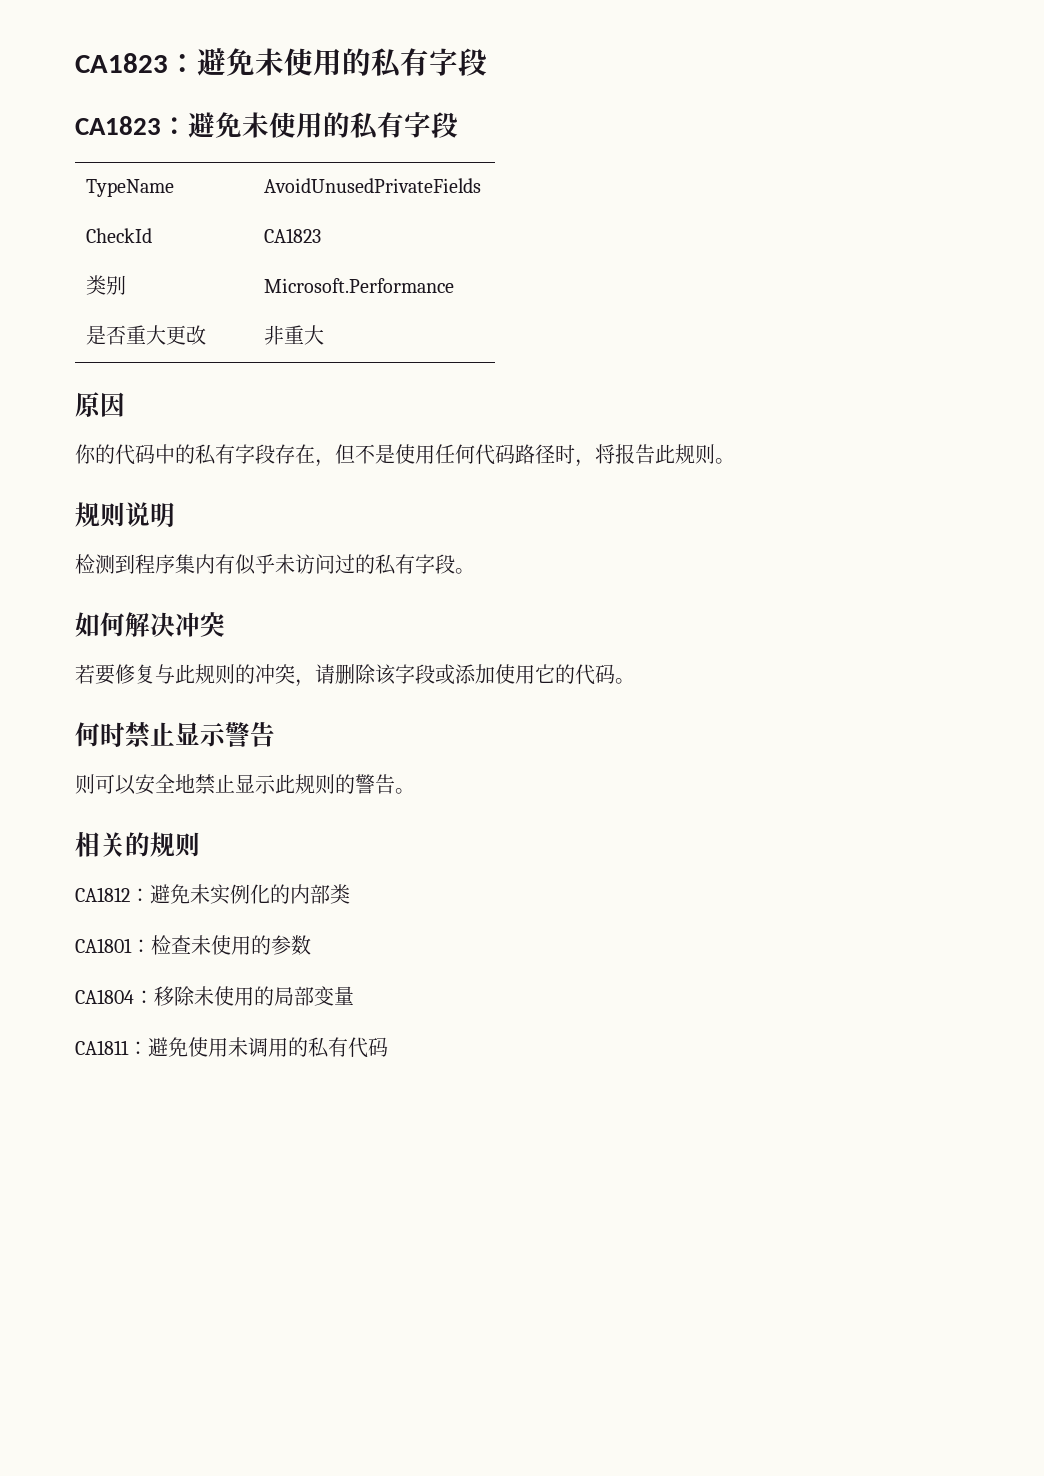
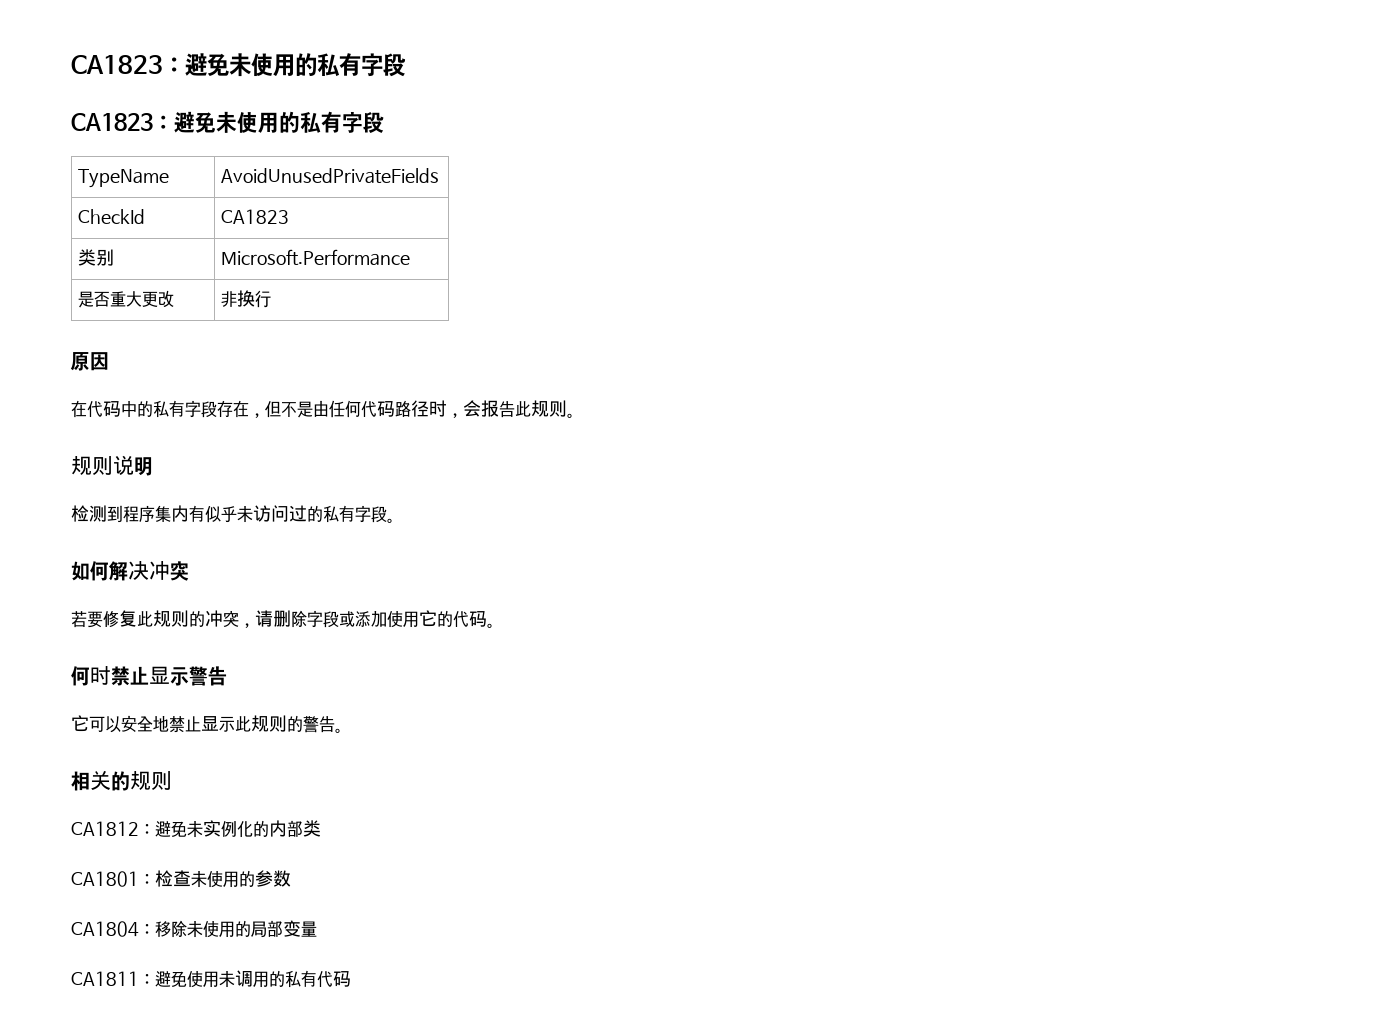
- 是否重大更改 | 非重大
+ 是否重大更改 | 非换行
- 你的代码中的私有字段存在，但不是使用任何代码路径时，将报告此规则。
+ 在代码中的私有字段存在，但不是由任何代码路径时，会报告此规则。
- 若要修复与此规则的冲突，请删除该字段或添加使用它的代码。
+ 若要修复此规则的冲突，请删除字段或添加使用它的代码。
- 则可以安全地禁止显示此规则的警告。
+ 它可以安全地禁止显示此规则的警告。

